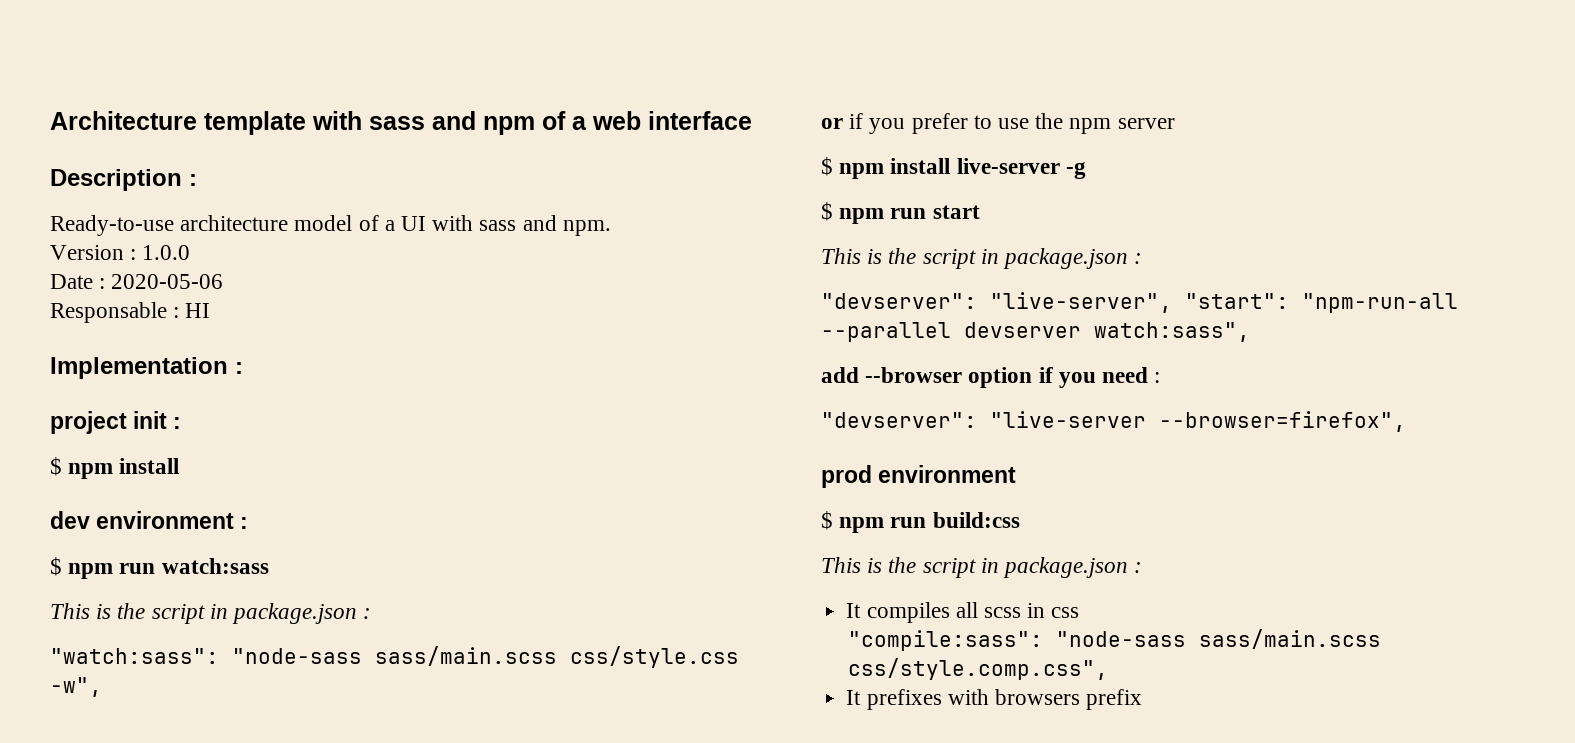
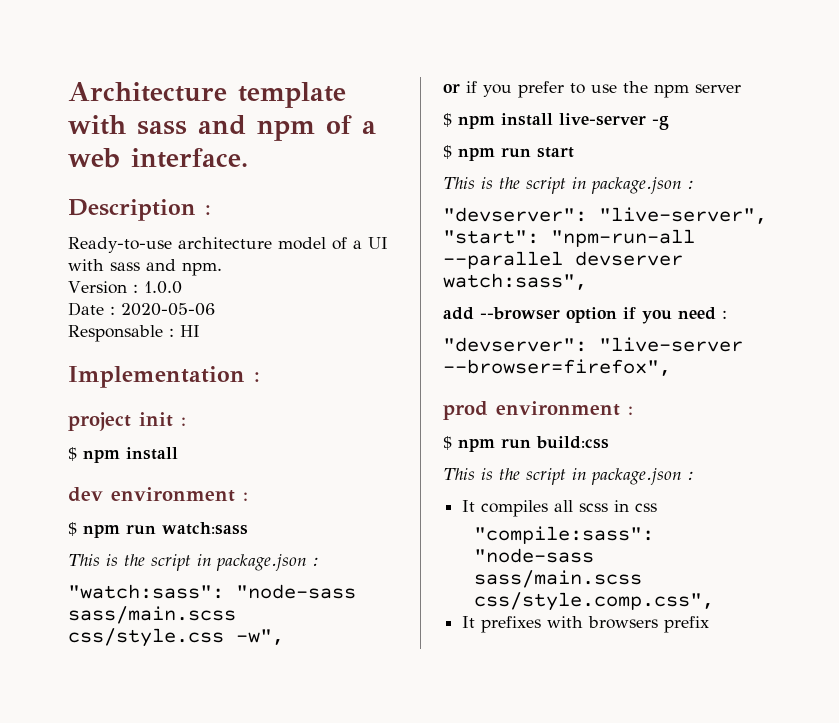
- Architecture template with sass and npm of a web interface
+ Architecture template with sass and npm of a web interface.
- prod environment
+ prod environment :

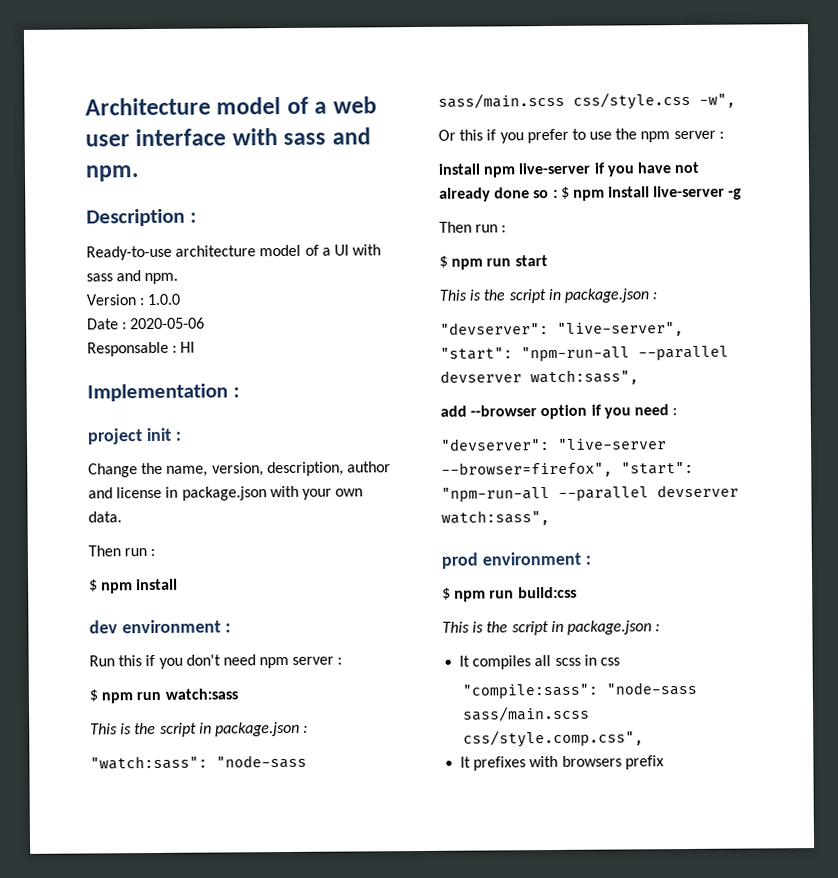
- Architecture template with sass and npm of a web interface.
+ Architecture model of a web user interface with sass and npm.
+ Change the name, version, description, author and license in package.json with your own data.
+ Then run :
+ Run this if you don't need npm server :
- or if you prefer to use the npm server
- $ npm install live-server -g
+ Or this if you prefer to use the npm server :
+ install npm live-server if you have not already done so : $ npm install live-server -g
+ Then run :
- "devserver": "live-server --browser=firefox",
+ "devserver": "live-server --browser=firefox", "start": "npm-run-all --parallel devserver watch:sass",

